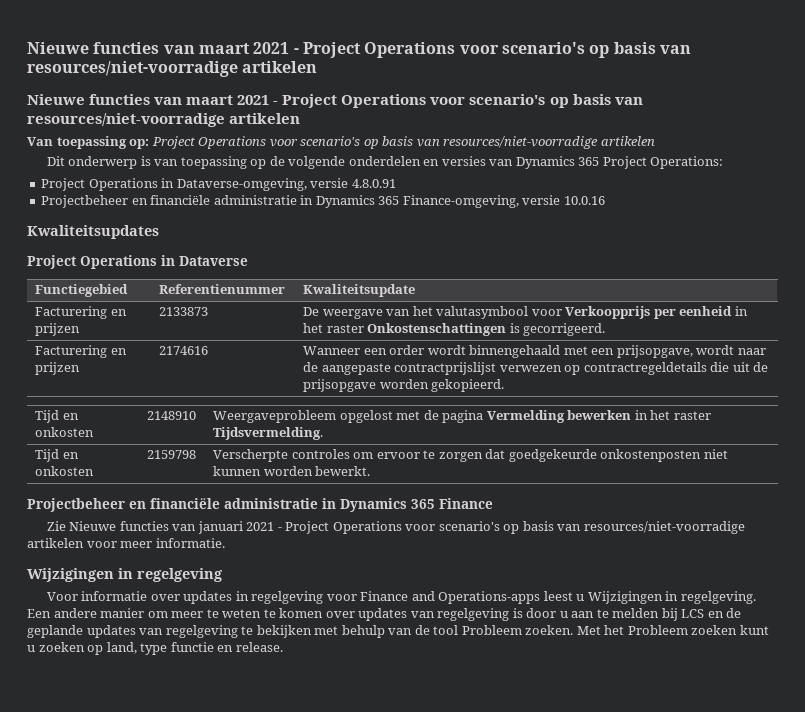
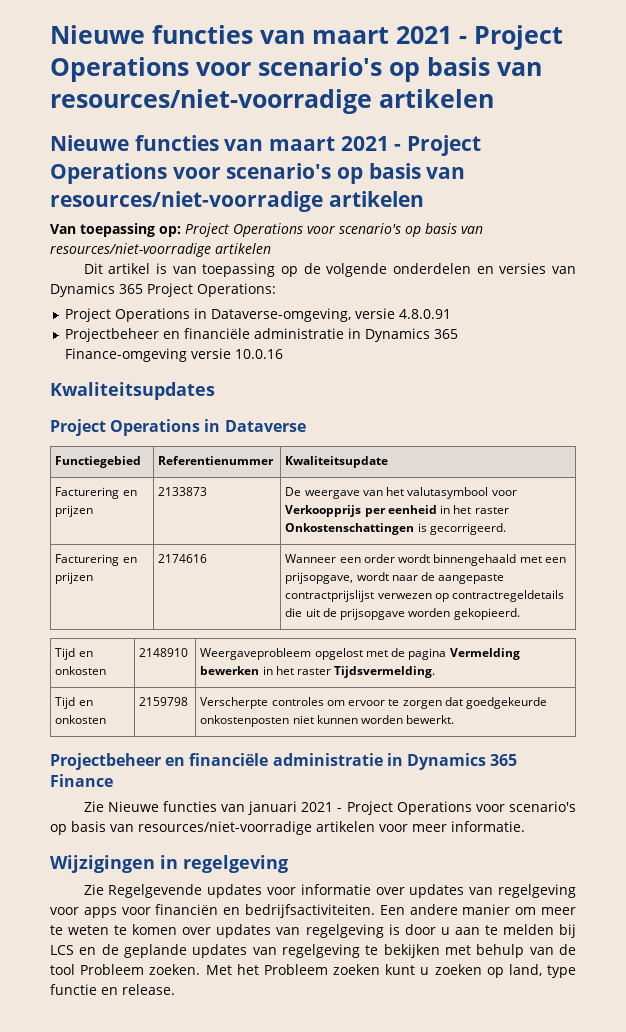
- Dit onderwerp is van toepassing op de volgende onderdelen en versies van Dynamics 365 Project Operations:
+ Dit artikel is van toepassing op de volgende onderdelen en versies van Dynamics 365 Project Operations:
- Projectbeheer en financiële administratie in Dynamics 365 Finance-omgeving, versie 10.0.16
+ Projectbeheer en financiële administratie in Dynamics 365 Finance-omgeving versie 10.0.16
- Voor informatie over updates in regelgeving voor Finance and Operations-apps leest u Wijzigingen in regelgeving.
+ Zie Regelgevende updates voor informatie over updates van regelgeving voor apps voor financiën en bedrijfsactiviteiten.

